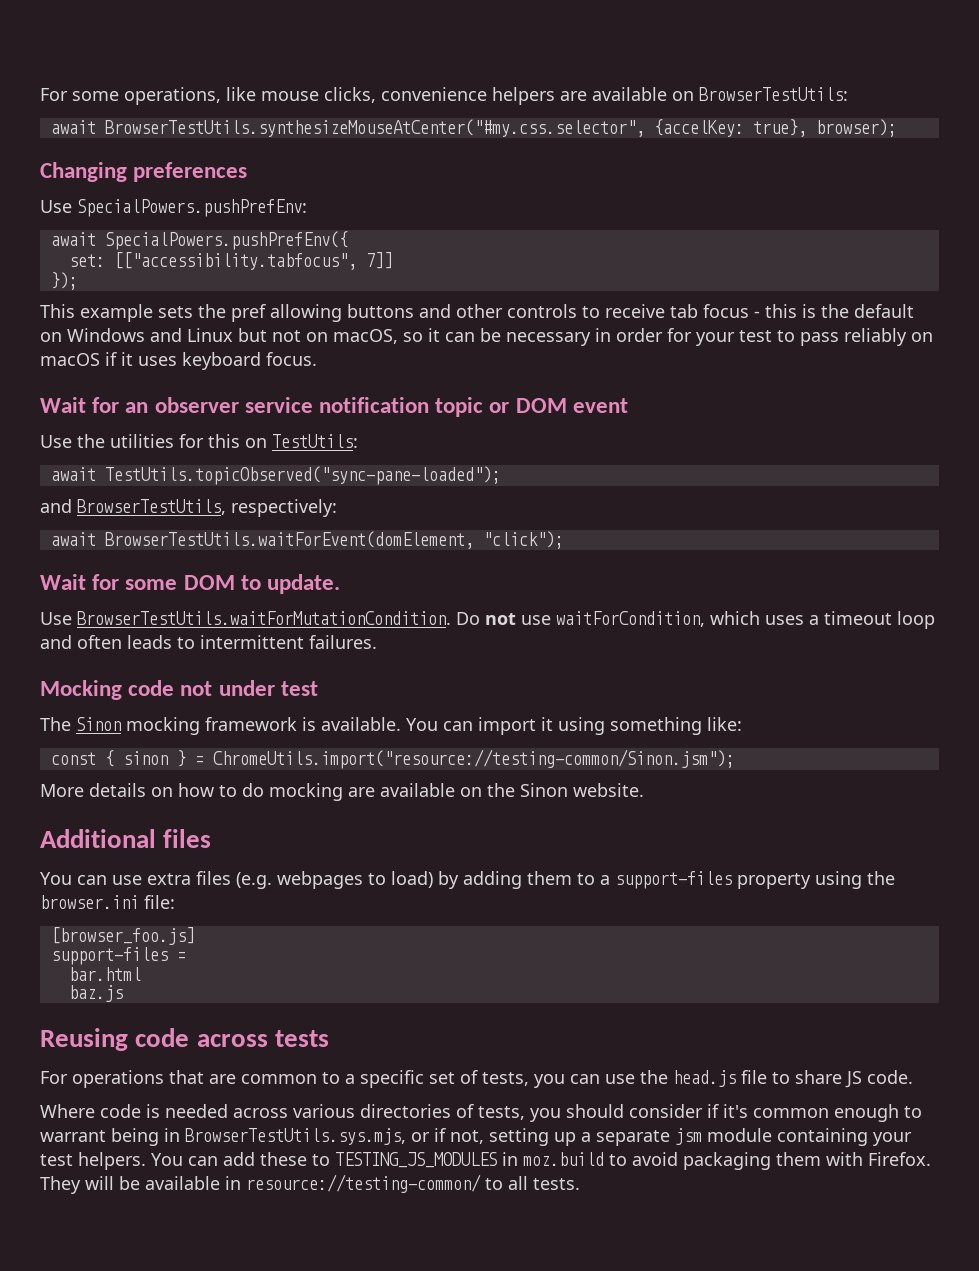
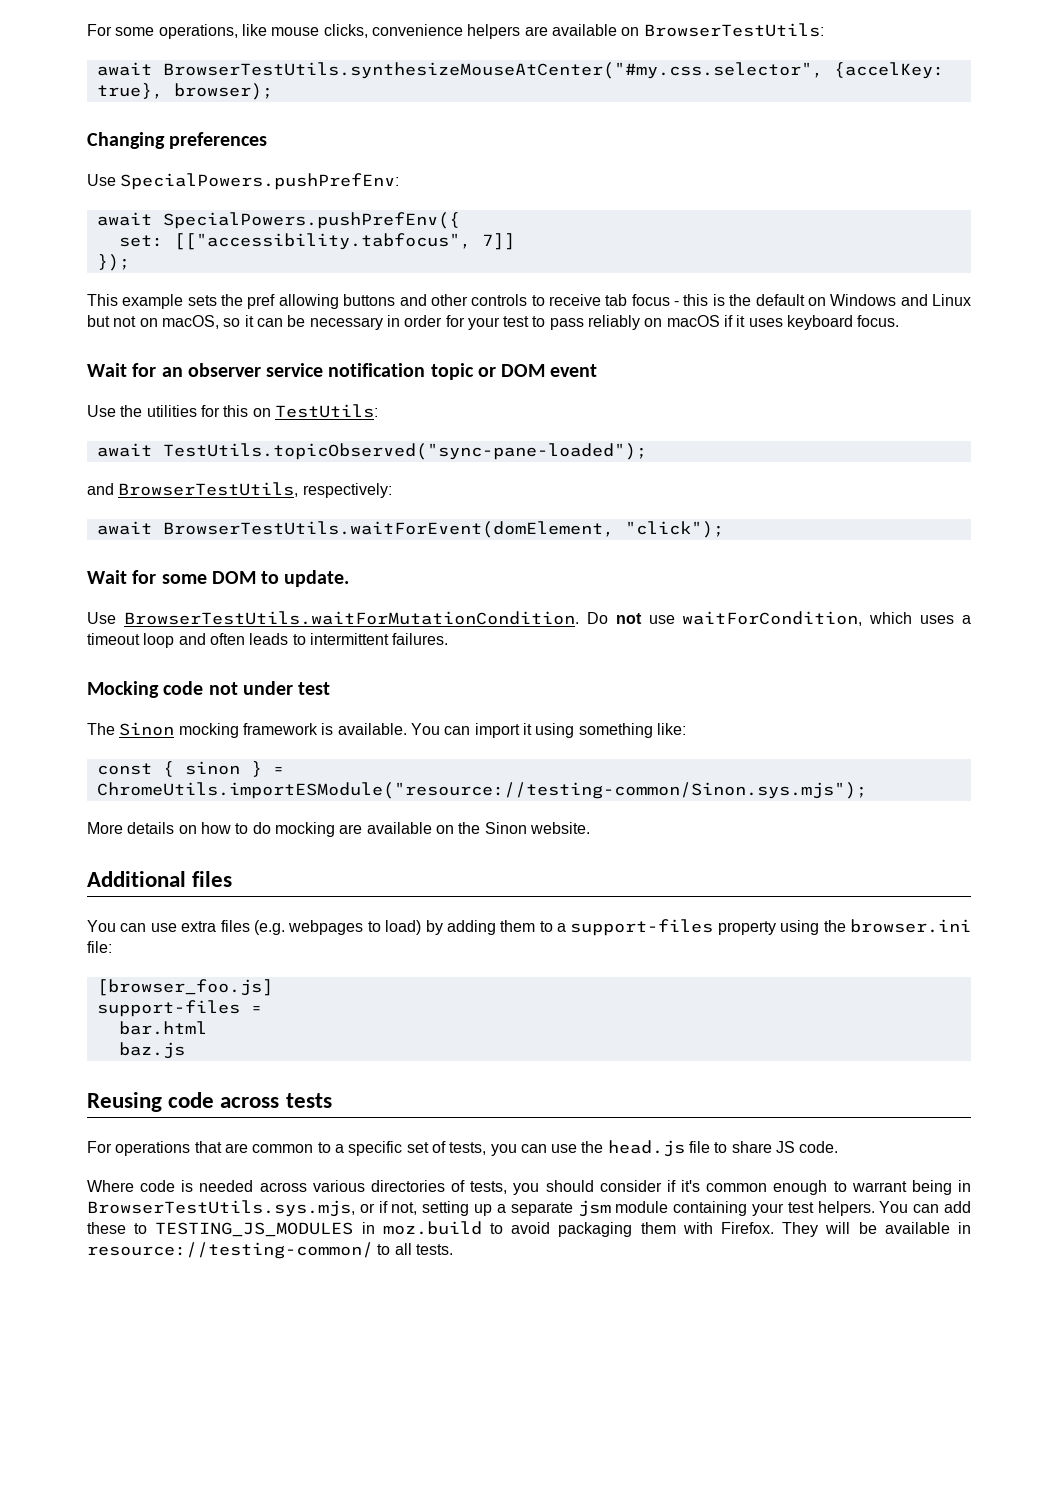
- const { sinon } = ChromeUtils.import("resource://testing-common/Sinon.jsm");
+ const { sinon } = ChromeUtils.importESModule("resource://testing-common/Sinon.sys.mjs");

